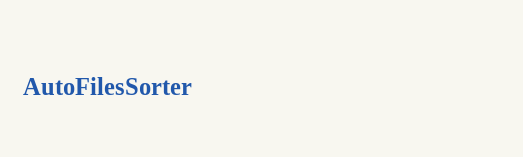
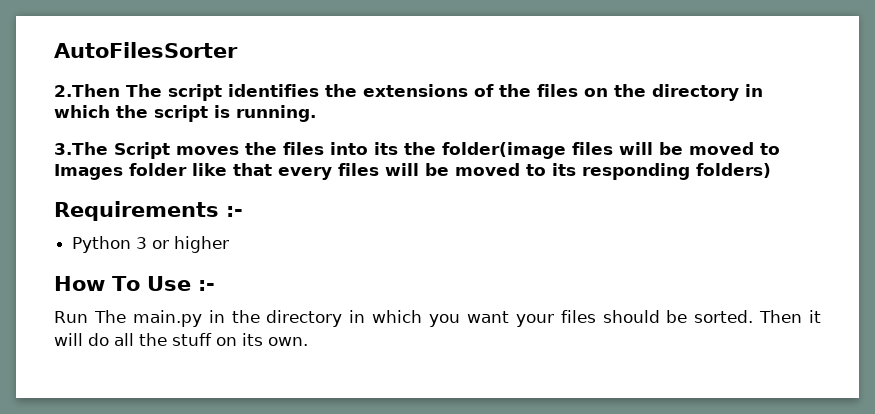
+ 2.Then The script identifies the extensions of the files on the directory in which the script is running.
+ 3.The Script moves the files into its the folder(image files will be moved to Images folder like that every files will be moved to its responding folders)
+ Requirements :-
+ Python 3 or higher
+ How To Use :-
+ Run The main.py in the directory in which you want your files should be sorted. Then it will do all the stuff on its own.

